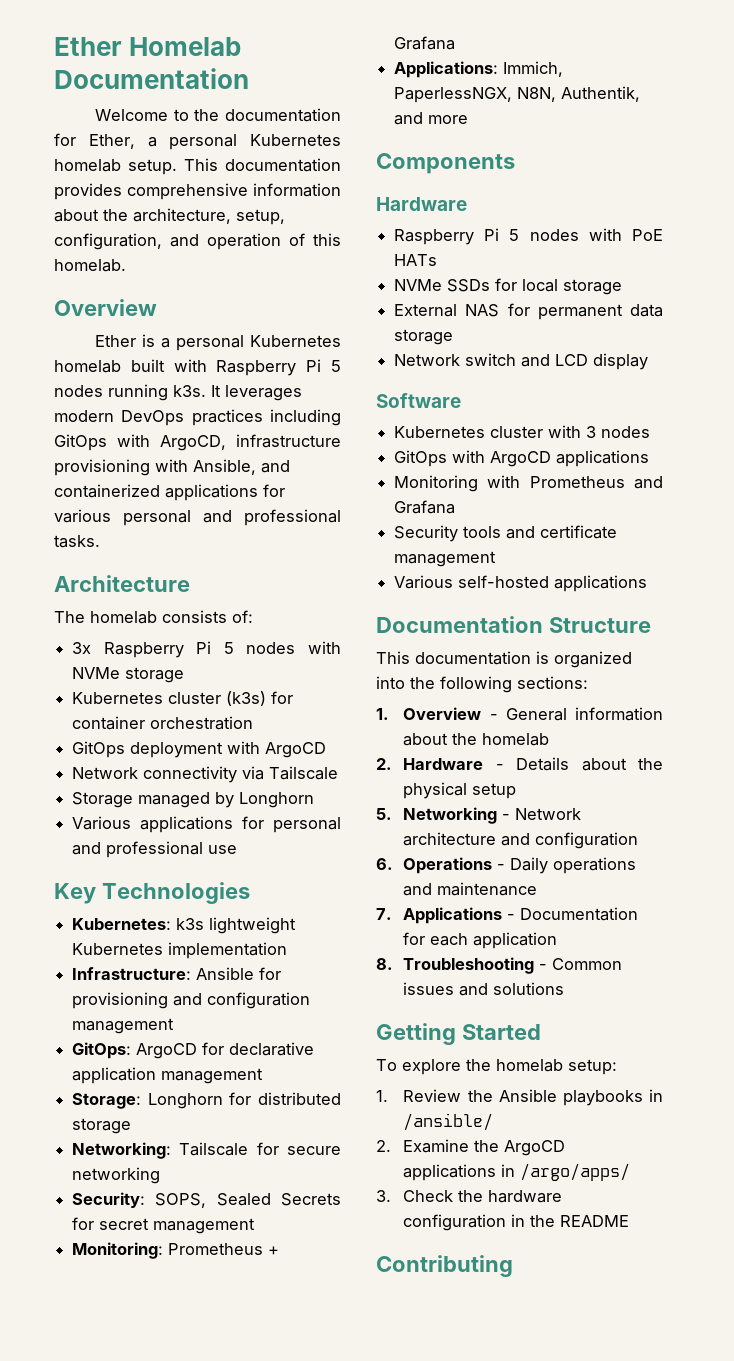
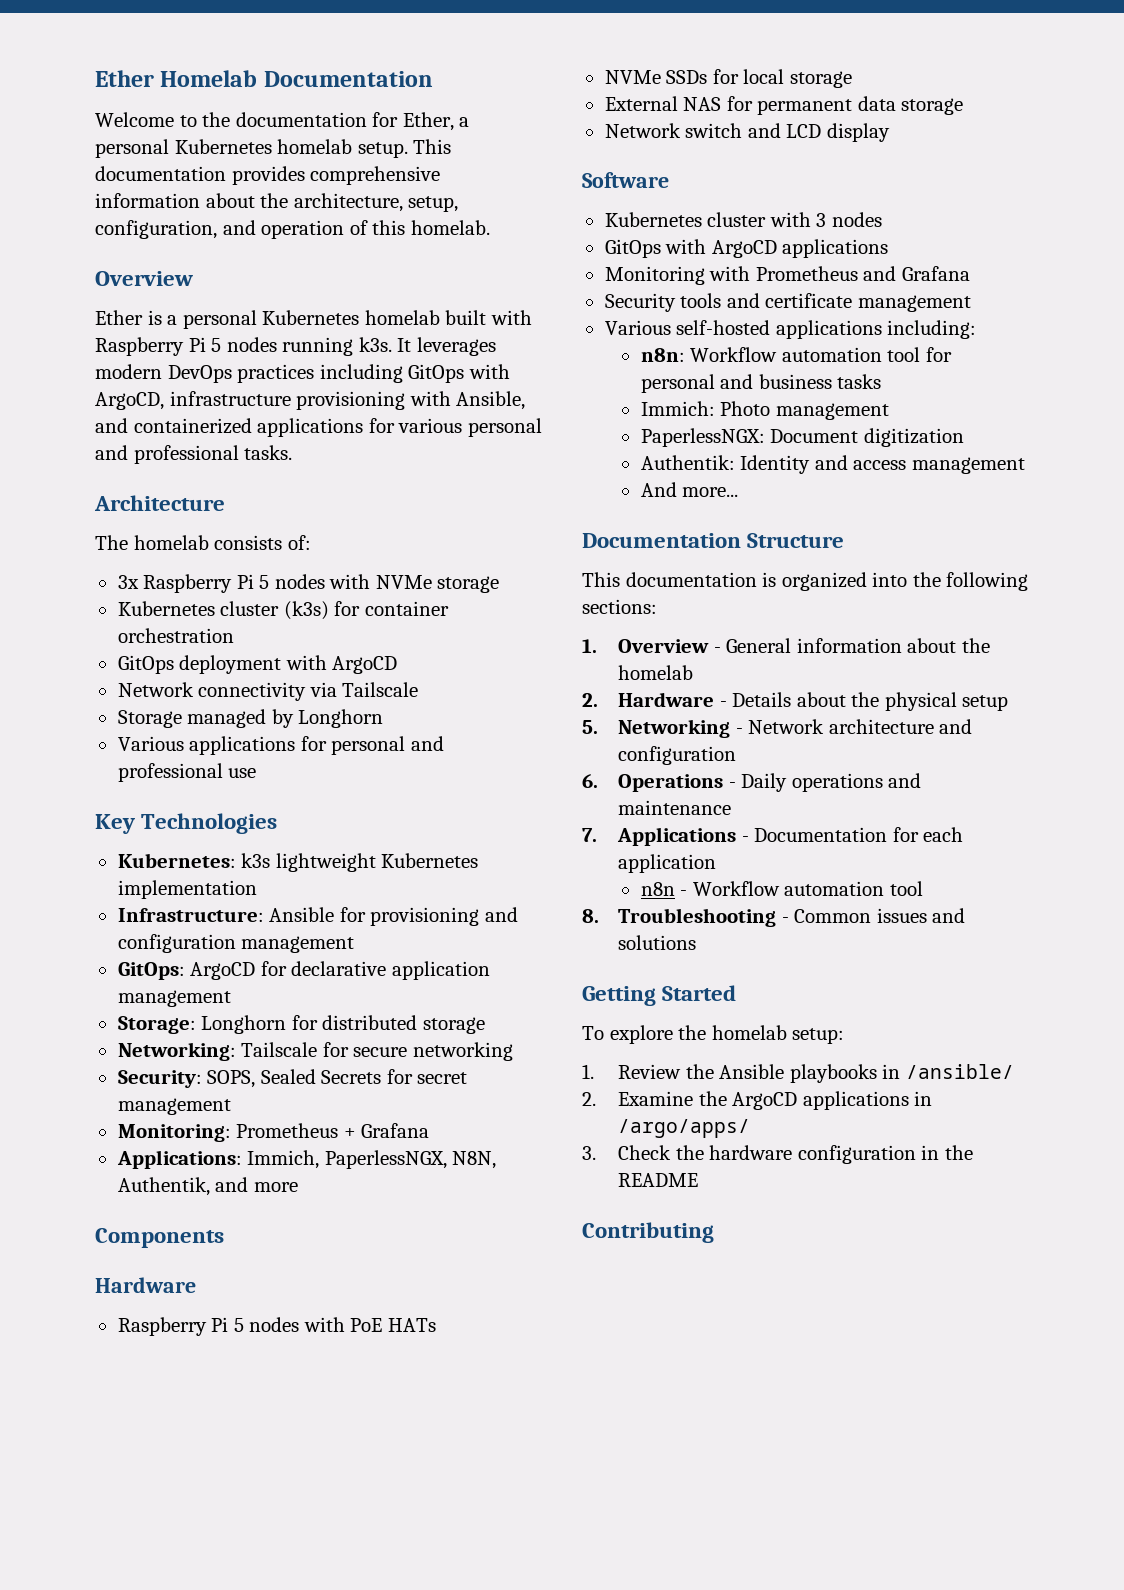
- Various self-hosted applications
+ Various self-hosted applications including:
+ n8n: Workflow automation tool for personal and business tasks
+ Immich: Photo management
+ PaperlessNGX: Document digitization
+ Authentik: Identity and access management
+ And more...
+ n8n - Workflow automation tool

